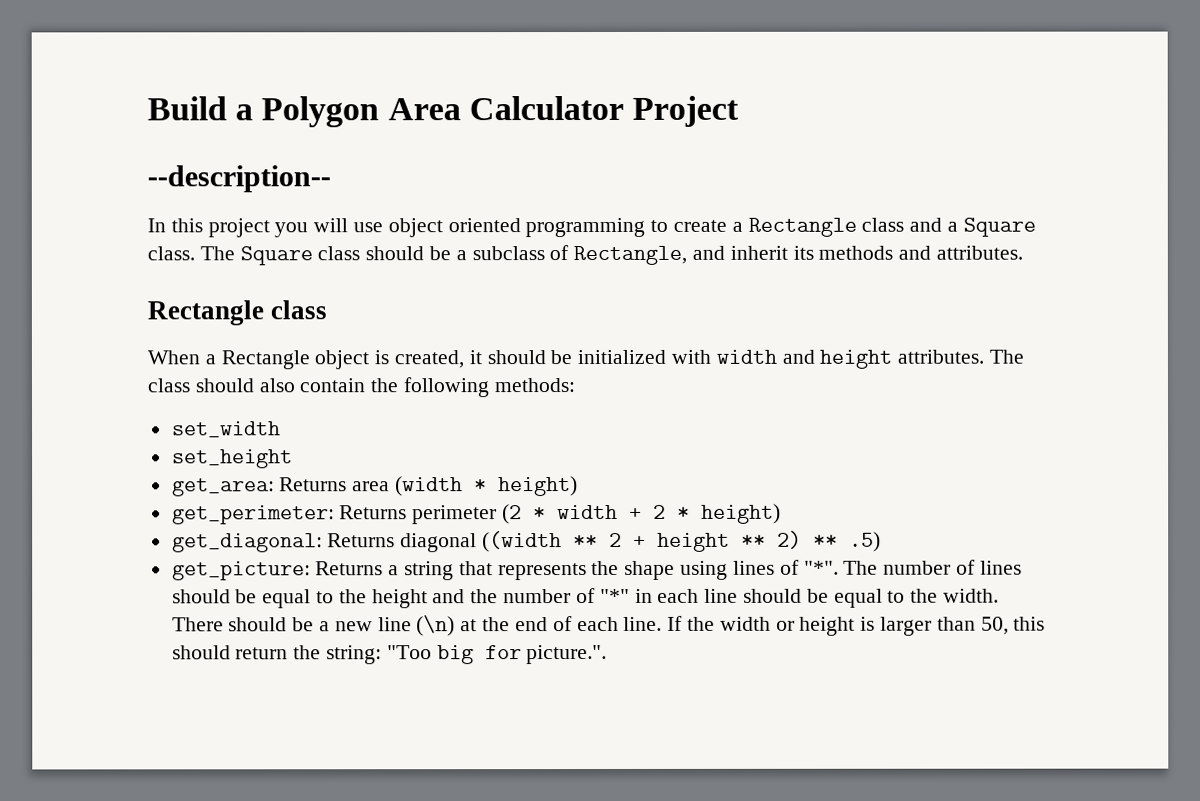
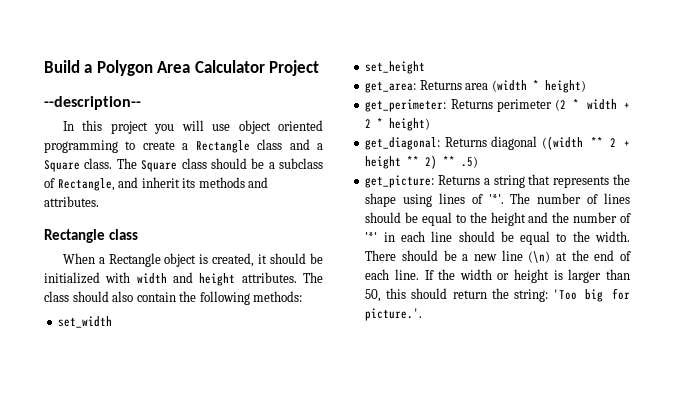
- get_picture: Returns a string that represents the shape using lines of "*".
+ get_picture: Returns a string that represents the shape using lines of '*'.
- The number of lines should be equal to the height and the number of "*" in each line should be equal to the width.
+ The number of lines should be equal to the height and the number of '*' in each line should be equal to the width.
- If the width or height is larger than 50, this should return the string: "Too big for picture.".
+ If the width or height is larger than 50, this should return the string: 'Too big for picture.'.

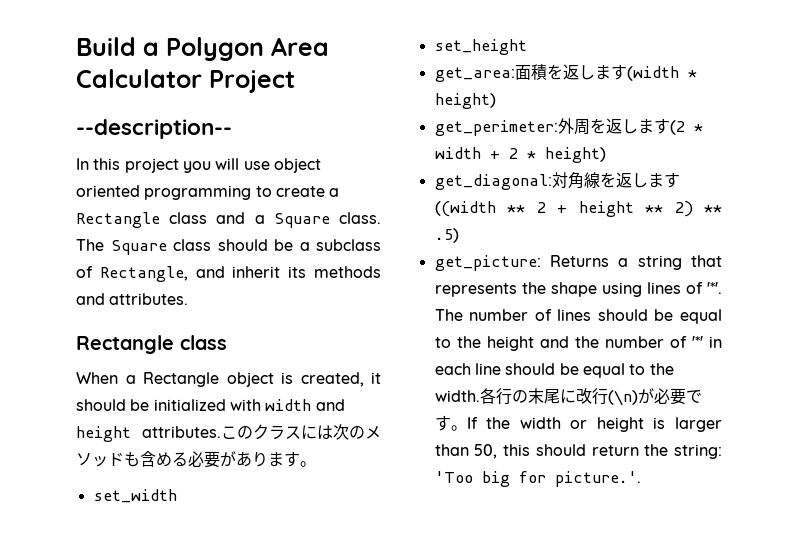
- The class should also contain the following methods:
+ このクラスには次のメソッドも含める必要があります。
- get_area: Returns area (width * height)
+ get_area:面積を返します(width * height)
- get_perimeter: Returns perimeter (2 * width + 2 * height)
+ get_perimeter:外周を返します(2 * width + 2 * height)
- get_diagonal: Returns diagonal ((width ** 2 + height ** 2) ** .5)
+ get_diagonal:対角線を返します((width ** 2 + height ** 2) ** .5)
- There should be a new line (\n) at the end of each line.
+ 各行の末尾に改行(\n)が必要です。

